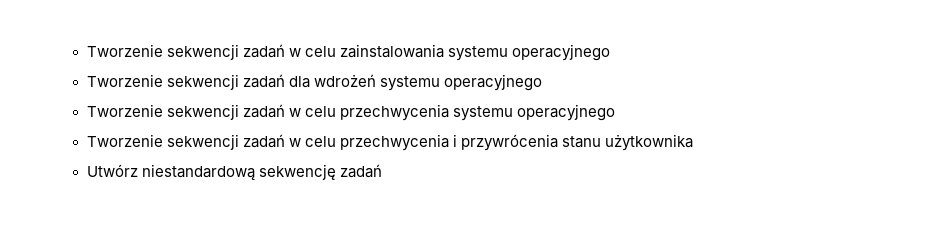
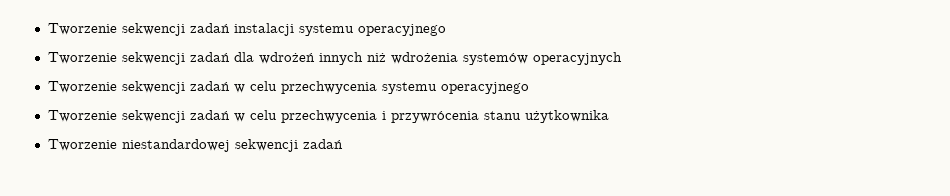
- Tworzenie sekwencji zadań w celu zainstalowania systemu operacyjnego
+ Tworzenie sekwencji zadań instalacji systemu operacyjnego
- Tworzenie sekwencji zadań dla wdrożeń systemu operacyjnego
+ Tworzenie sekwencji zadań dla wdrożeń innych niż wdrożenia systemów operacyjnych
- Utwórz niestandardową sekwencję zadań
+ Tworzenie niestandardowej sekwencji zadań

